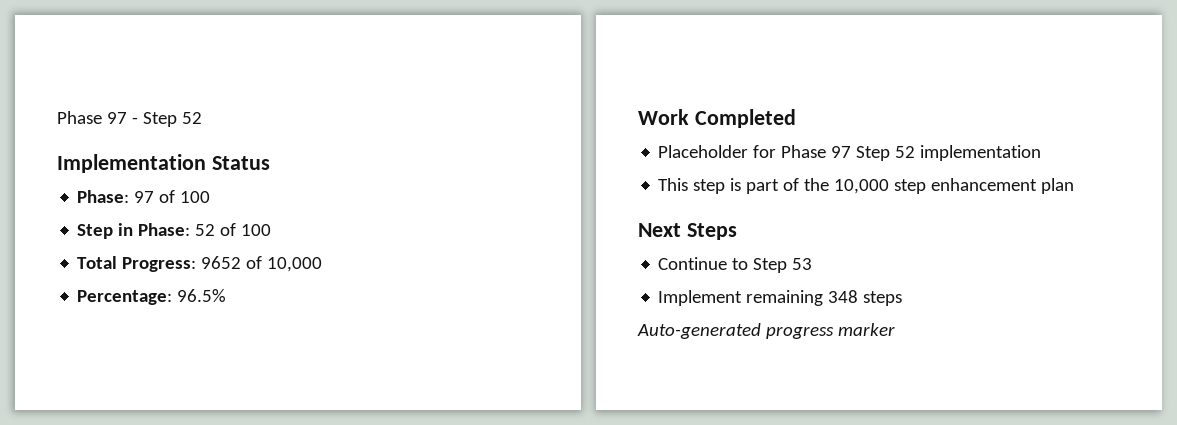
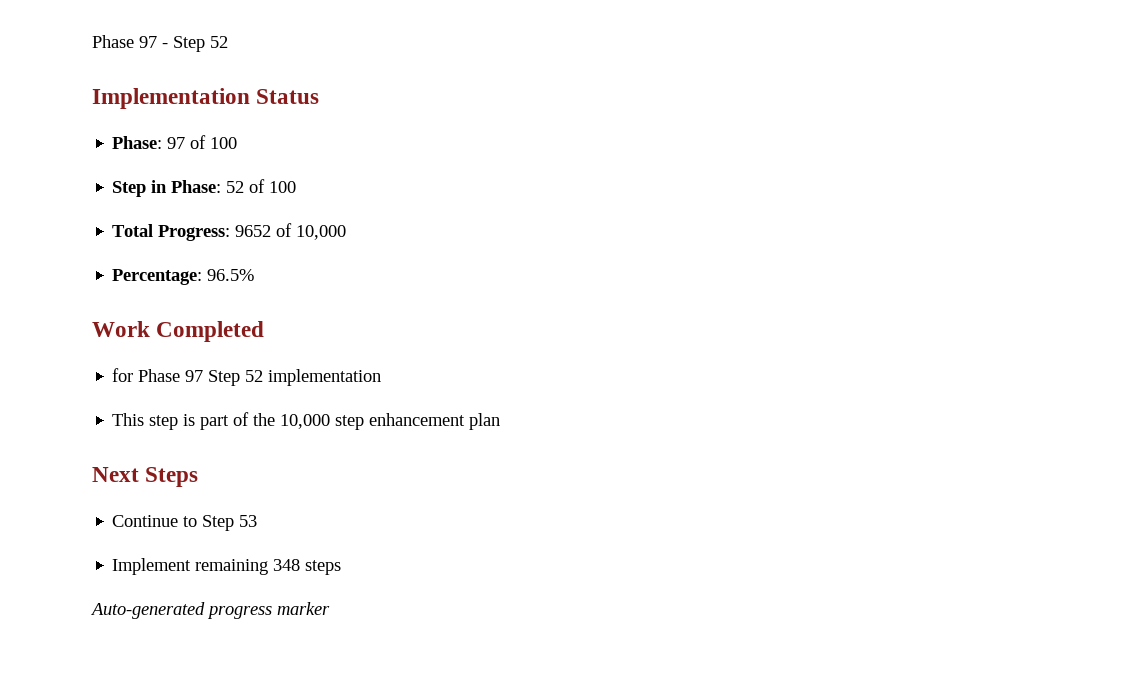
- Placeholder for Phase 97 Step 52 implementation
+ for Phase 97 Step 52 implementation

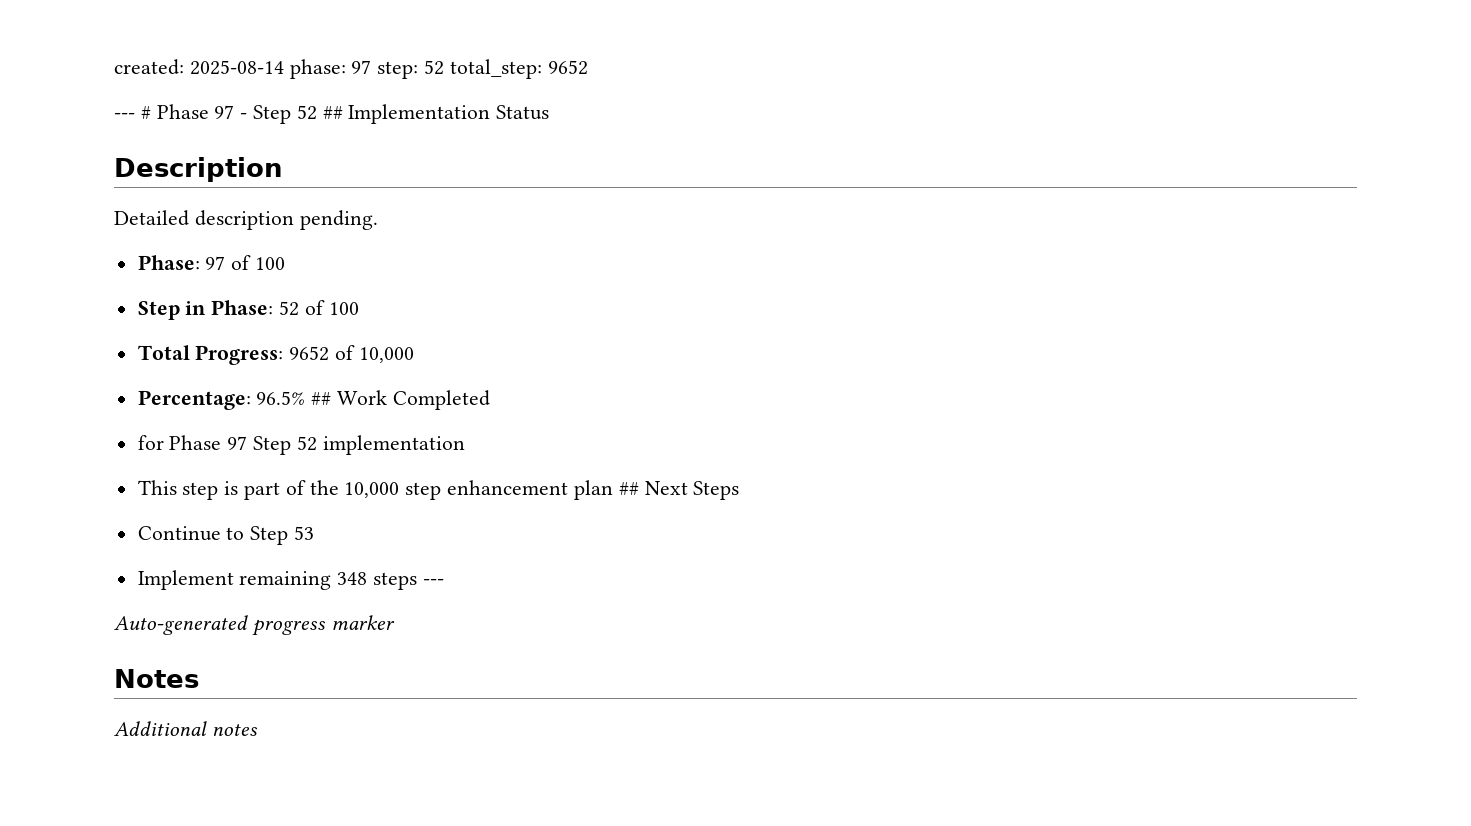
- Phase 97 - Step 52
- Implementation Status
+ created: 2025-08-14 phase: 97 step: 52 total_step: 9652
+ --- # Phase 97 - Step 52 ## Implementation Status
+ Description
+ Detailed description pending.
- Percentage: 96.5%
- Work Completed
+ Percentage: 96.5% ## Work Completed
- This step is part of the 10,000 step enhancement plan
- Next Steps
+ This step is part of the 10,000 step enhancement plan ## Next Steps
- Implement remaining 348 steps
+ Implement remaining 348 steps ---
+ Notes
+ Additional notes

